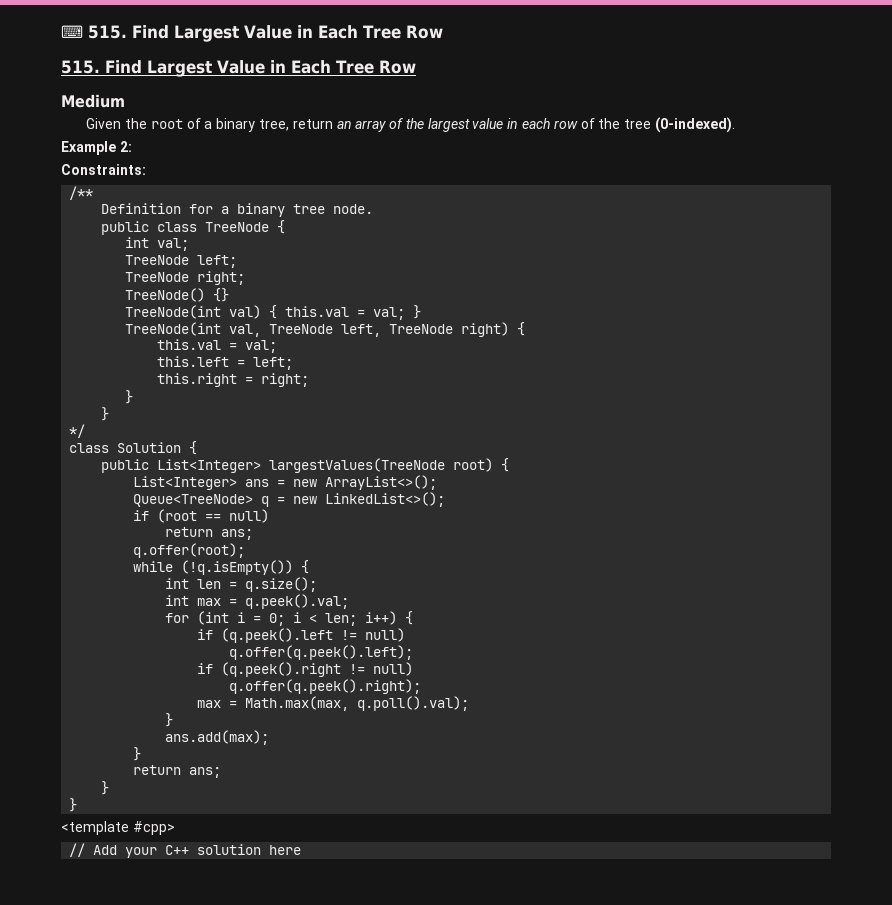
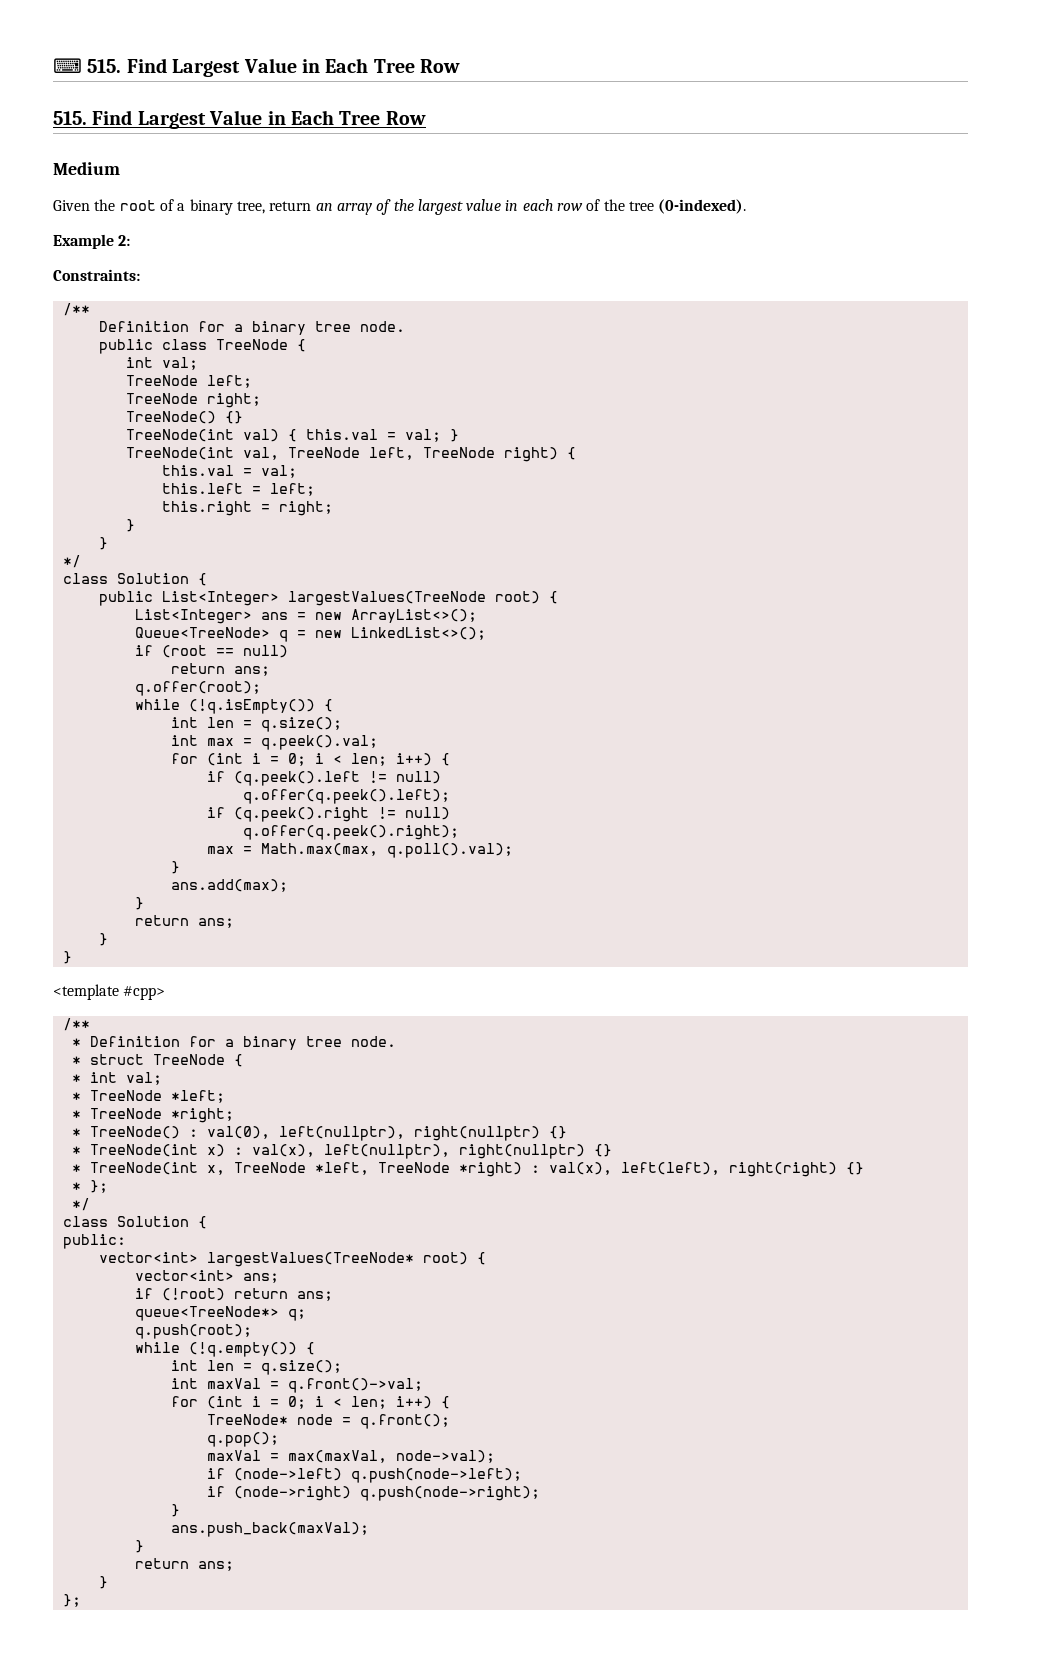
  <template #cpp>
- // Add your C++ solution here
+ /**
+ * Definition for a binary tree node.
+ * struct TreeNode {
+ * int val;
+ * TreeNode *left;
+ * TreeNode *right;
+ * TreeNode() : val(0), left(nullptr), right(nullptr) {}
+ * TreeNode(int x) : val(x), left(nullptr), right(nullptr) {}
+ * TreeNode(int x, TreeNode *left, TreeNode *right) : val(x), left(left), right(right) {}
+ * };
+ */
+ class Solution {
+ public:
+ vector<int> largestValues(TreeNode* root) {
+ vector<int> ans;
+ if (!root) return ans;
+ queue<TreeNode*> q;
+ q.push(root);
+ while (!q.empty()) {
+ int len = q.size();
+ int maxVal = q.front()->val;
+ for (int i = 0; i < len; i++) {
+ TreeNode* node = q.front();
+ q.pop();
+ maxVal = max(maxVal, node->val);
+ if (node->left) q.push(node->left);
+ if (node->right) q.push(node->right);
+ }
+ ans.push_back(maxVal);
+ }
+ return ans;
+ }
+ };

